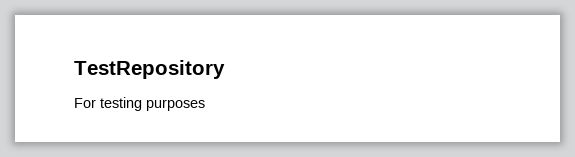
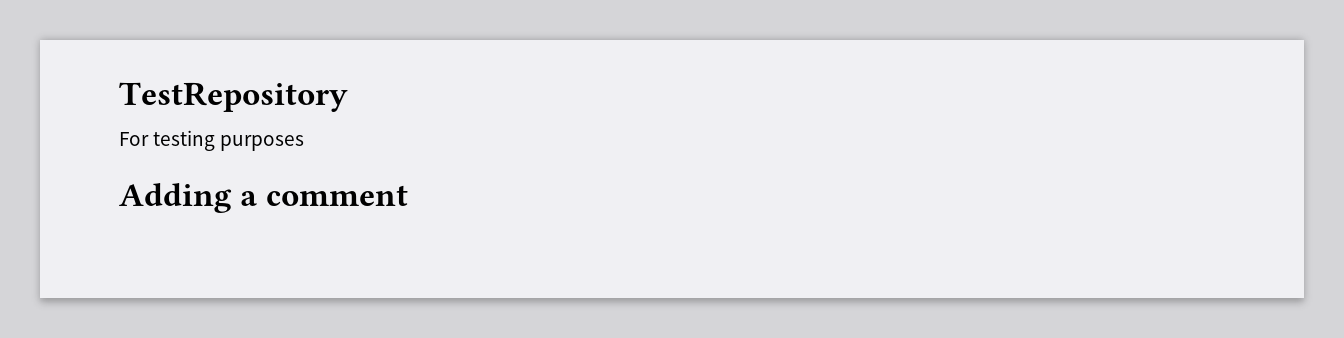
+ Adding a comment

